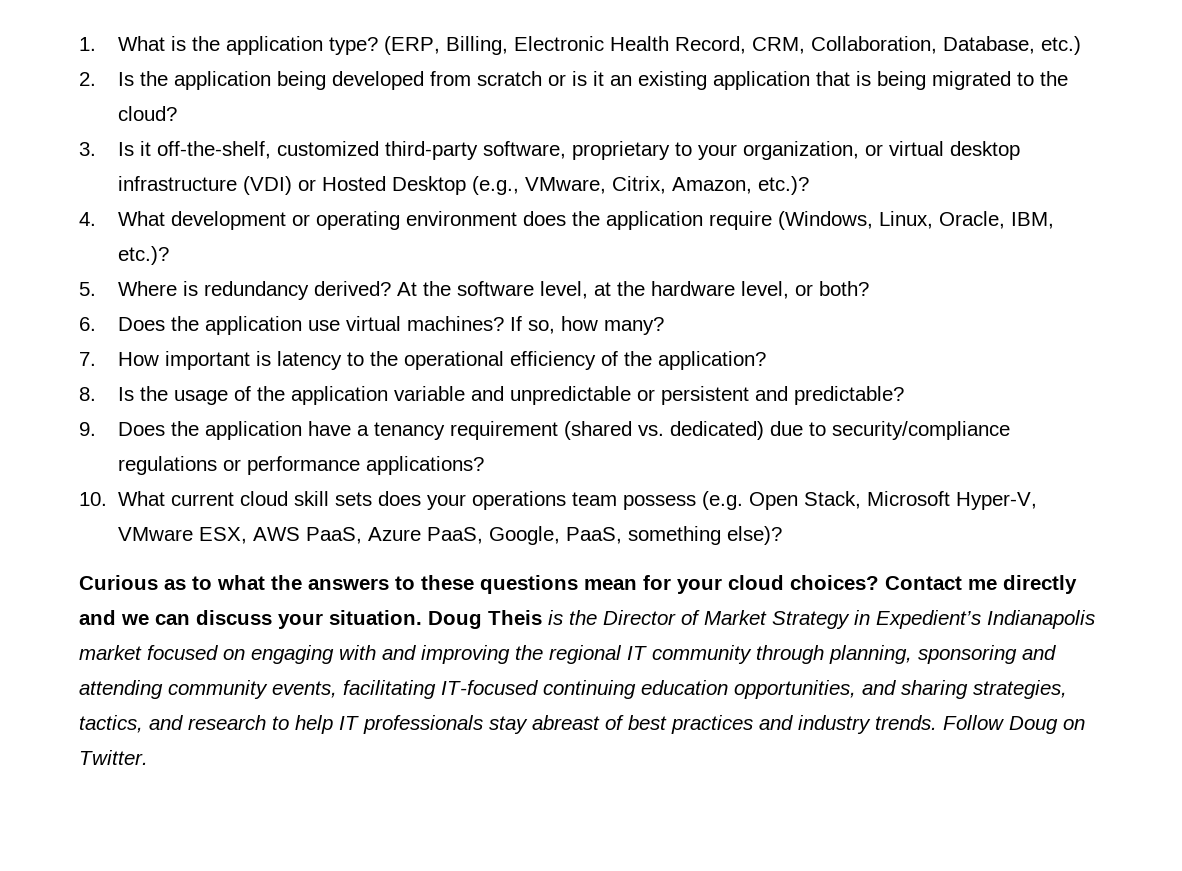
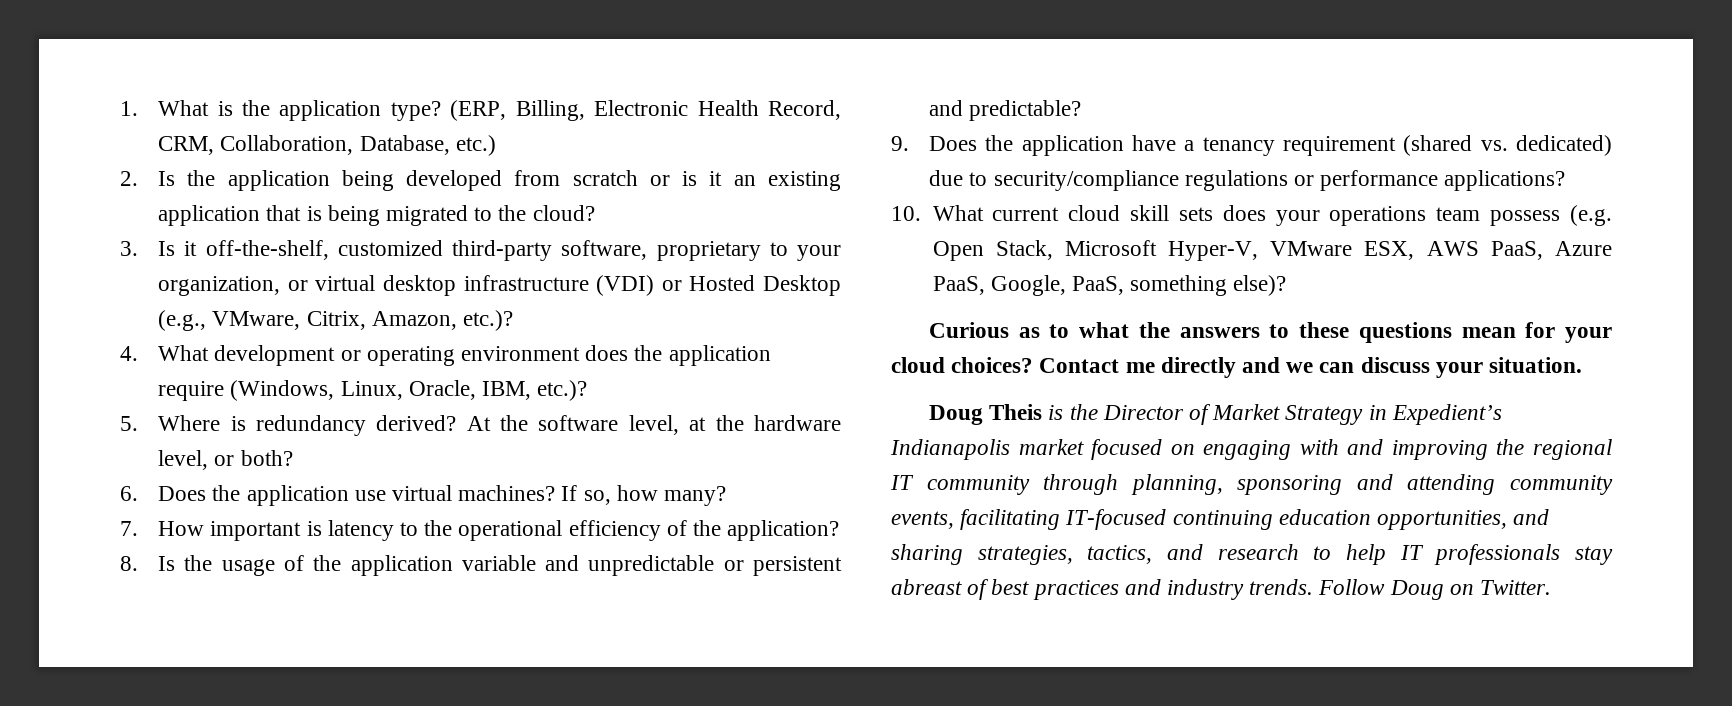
- Contact me directly and we can discuss your situation. Doug Theis is the Director of Market Strategy in Expedient’s Indianapolis market focused on engaging with and improving the regional IT community through planning, sponsoring and attending community events, facilitating IT-focused continuing education opportunities, and sharing strategies, tactics, and research to help IT professionals stay abreast of best practices and industry trends.
+ Contact me directly and we can discuss your situation.
+ Doug Theis is the Director of Market Strategy in Expedient’s Indianapolis market focused on engaging with and improving the regional IT community through planning, sponsoring and attending community events, facilitating IT-focused continuing education opportunities, and sharing strategies, tactics, and research to help IT professionals stay abreast of best practices and industry trends.

